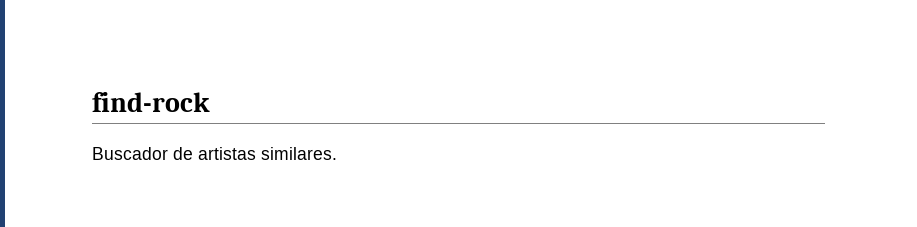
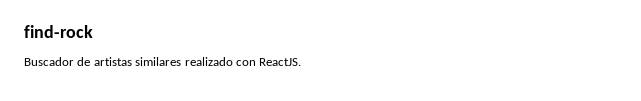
- Buscador de artistas similares.
+ Buscador de artistas similares realizado con ReactJS.

